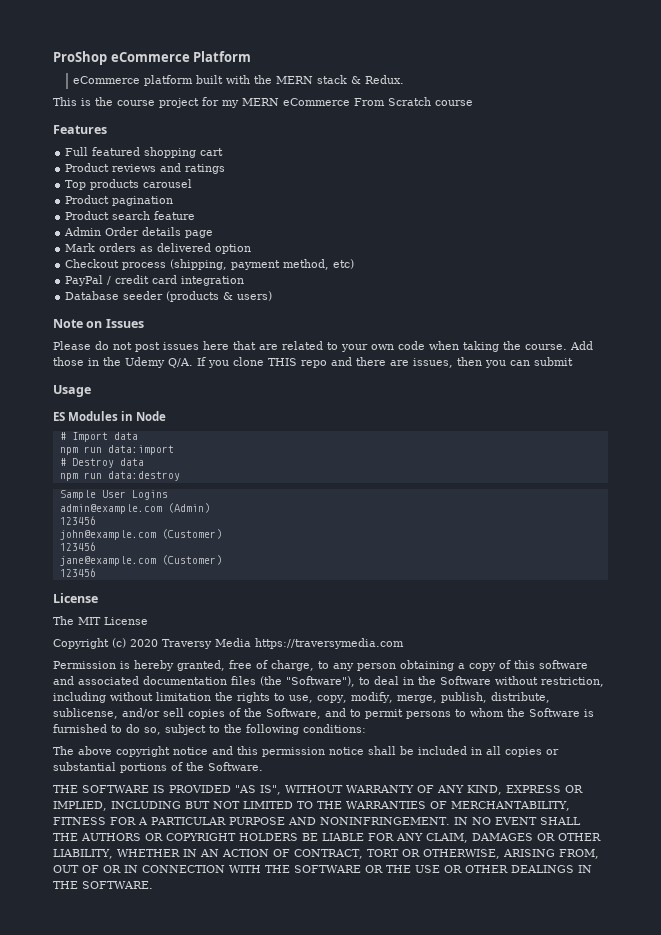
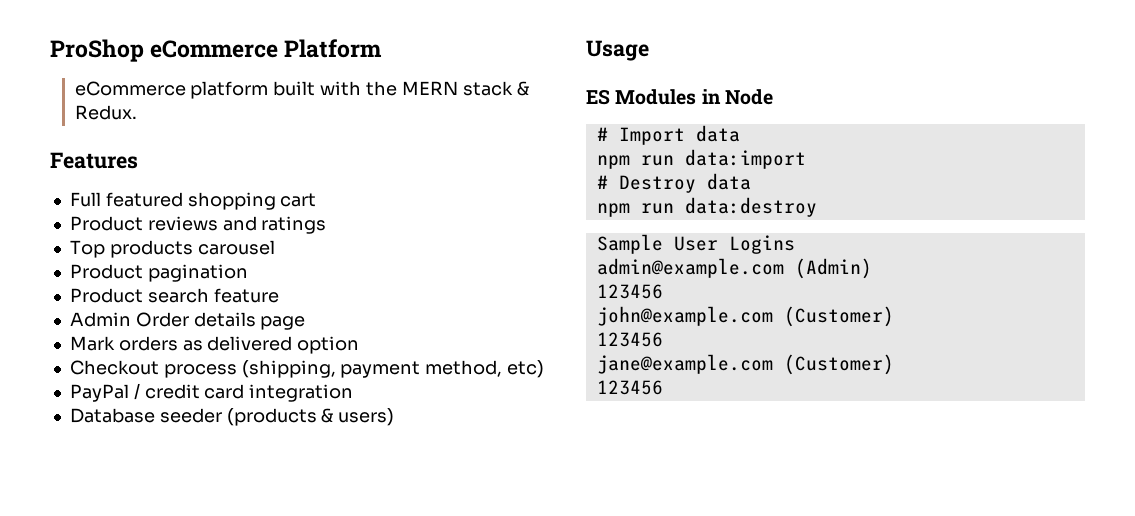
- This is the course project for my MERN eCommerce From Scratch course
- Note on Issues
- Please do not post issues here that are related to your own code when taking the course. Add those in the Udemy Q/A. If you clone THIS repo and there are issues, then you can submit
  jane@example.com (Customer)
  123456
- License
- The MIT License
- Copyright (c) 2020 Traversy Media https://traversymedia.com
- Permission is hereby granted, free of charge, to any person obtaining a copy of this software and associated documentation files (the "Software"), to deal in the Software without restriction, including without limitation the rights to use, copy, modify, merge, publish, distribute, sublicense, and/or sell copies of the Software, and to permit persons to whom the Software is furnished to do so, subject to the following conditions:
- The above copyright notice and this permission notice shall be included in all copies or substantial portions of the Software.
- THE SOFTWARE IS PROVIDED "AS IS", WITHOUT WARRANTY OF ANY KIND, EXPRESS OR IMPLIED, INCLUDING BUT NOT LIMITED TO THE WARRANTIES OF MERCHANTABILITY, FITNESS FOR A PARTICULAR PURPOSE AND NONINFRINGEMENT. IN NO EVENT SHALL THE AUTHORS OR COPYRIGHT HOLDERS BE LIABLE FOR ANY CLAIM, DAMAGES OR OTHER LIABILITY, WHETHER IN AN ACTION OF CONTRACT, TORT OR OTHERWISE, ARISING FROM, OUT OF OR IN CONNECTION WITH THE SOFTWARE OR THE USE OR OTHER DEALINGS IN THE SOFTWARE.

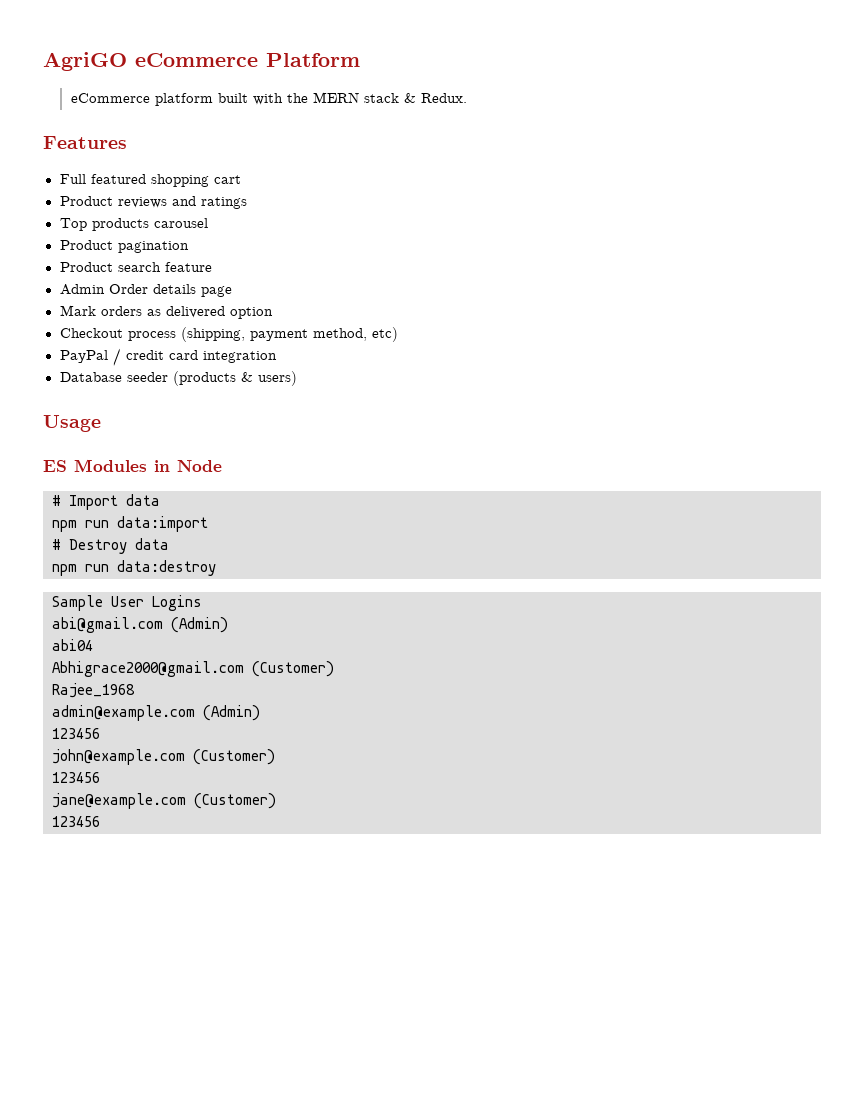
- ProShop eCommerce Platform
+ AgriGO eCommerce Platform
+ abi@gmail.com (Admin)
+ abi04
+ Abhigrace2000@gmail.com (Customer)
+ Rajee_1968

